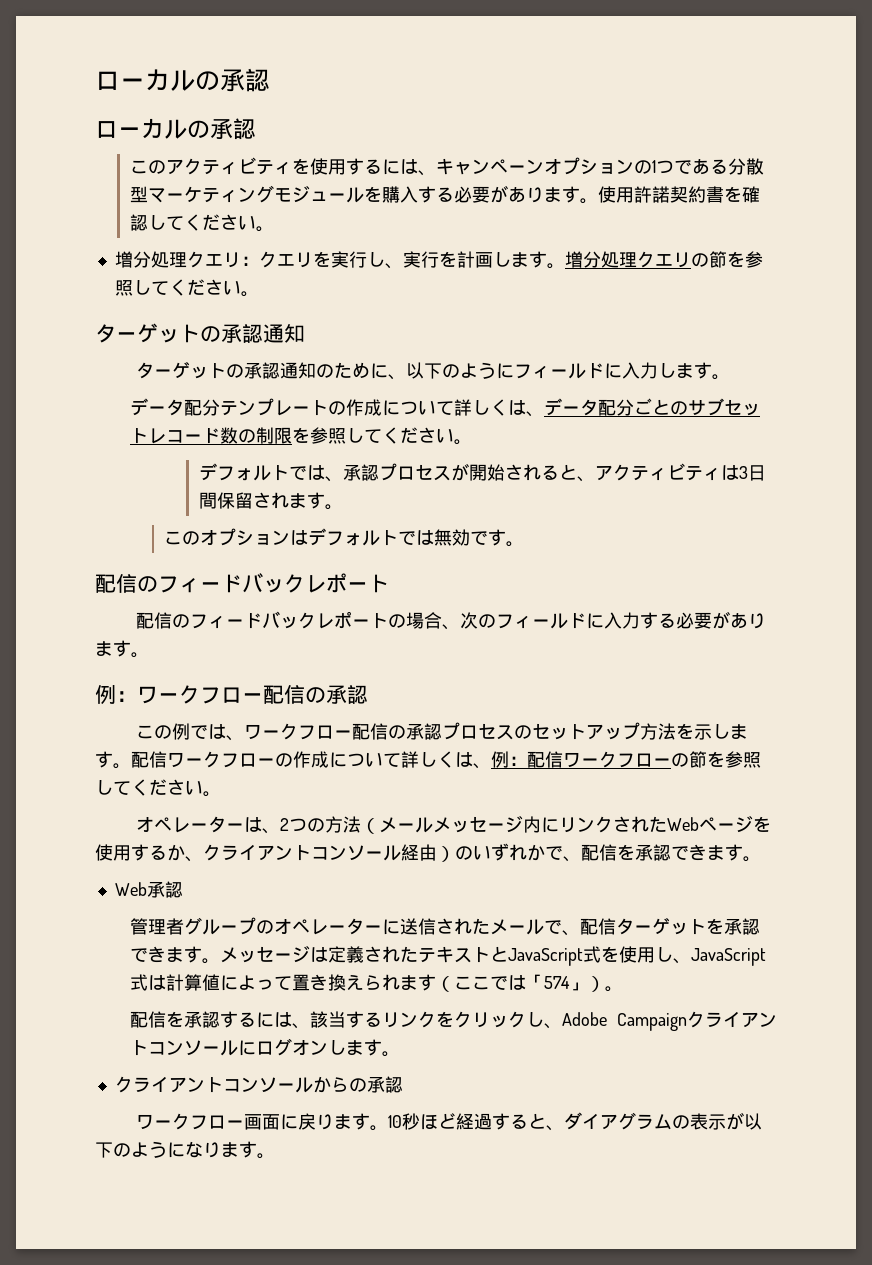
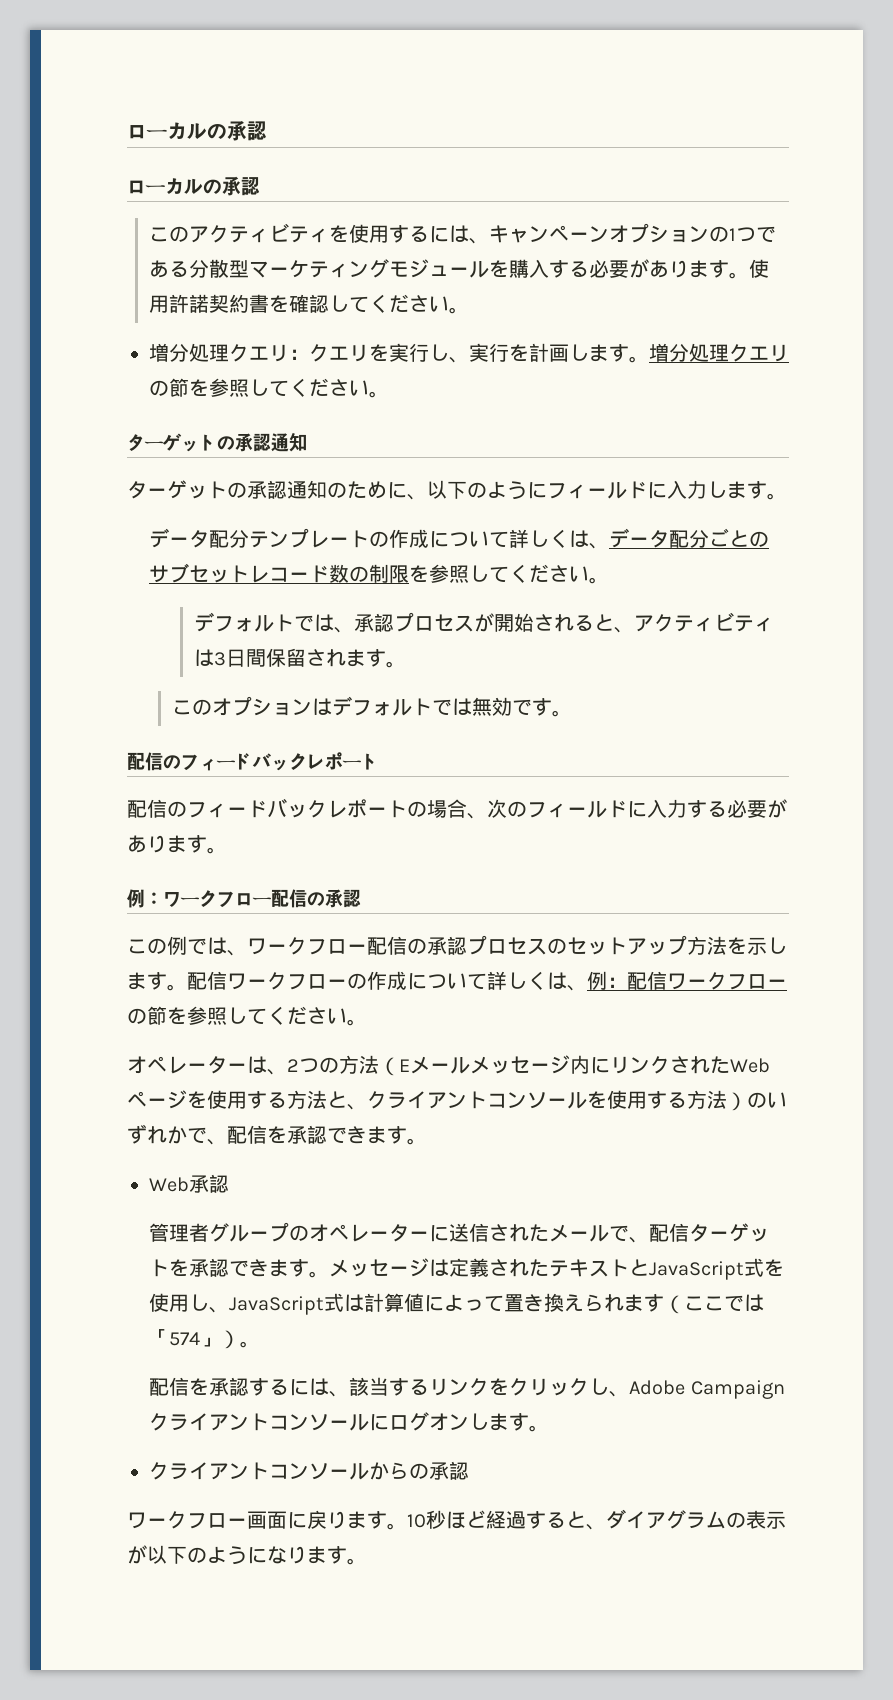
- オペレーターは、2つの方法（メールメッセージ内にリンクされたWebページを使用するか、クライアントコンソール経由）のいずれかで、配信を承認できます。
+ オペレーターは、2つの方法（Eメールメッセージ内にリンクされたWebページを使用する方法と、クライアントコンソールを使用する方法）のいずれかで、配信を承認できます。

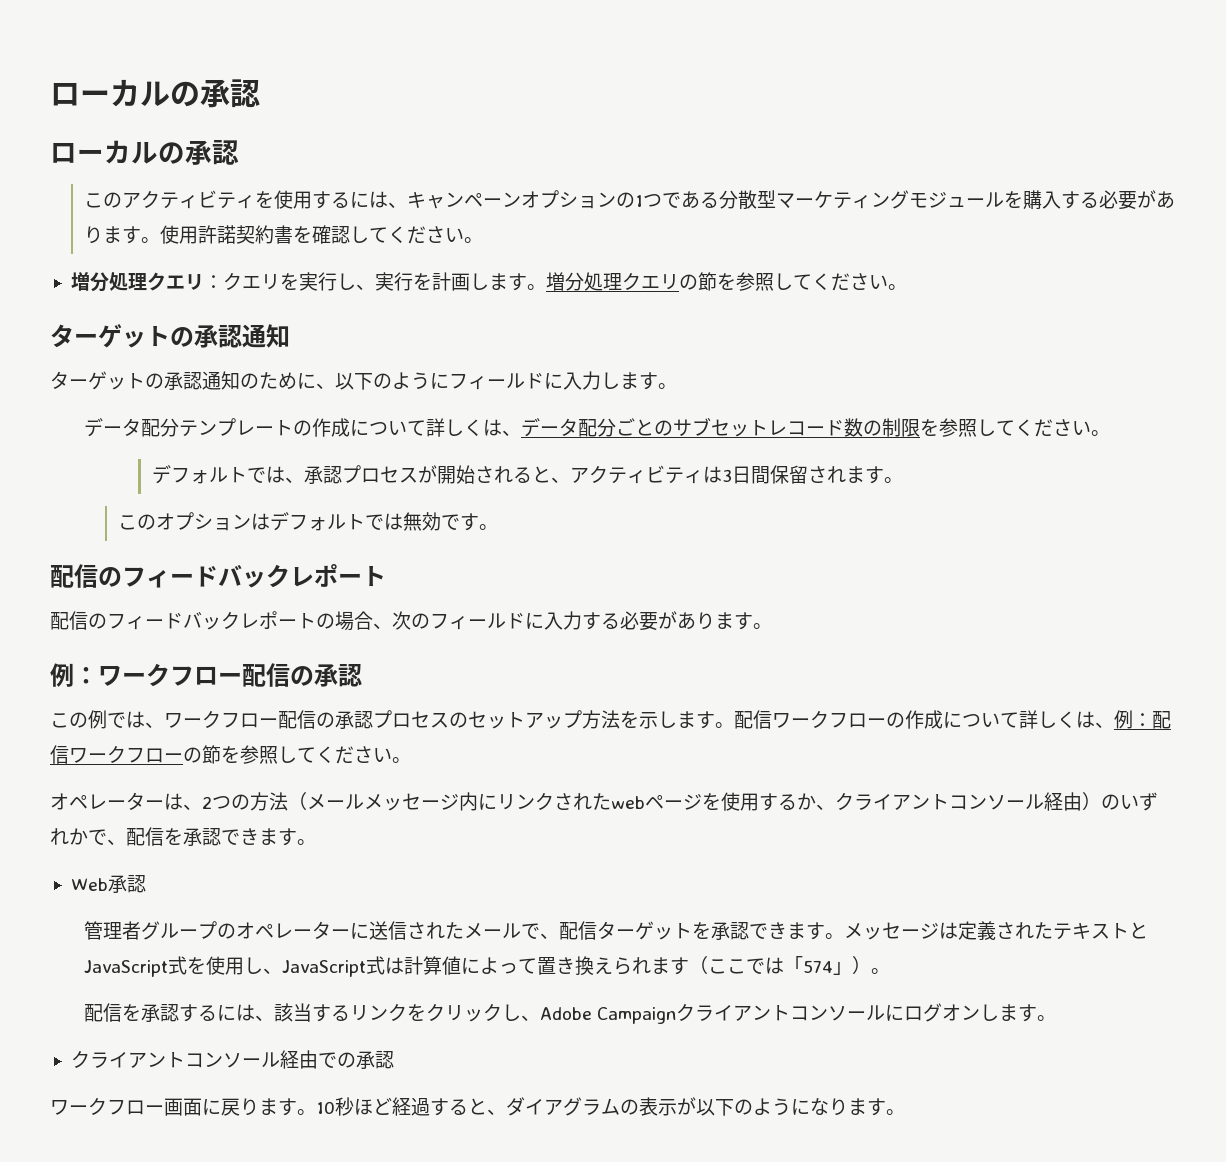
- オペレーターは、2つの方法（Eメールメッセージ内にリンクされたWebページを使用する方法と、クライアントコンソールを使用する方法）のいずれかで、配信を承認できます。
+ オペレーターは、2つの方法（メールメッセージ内にリンクされたwebページを使用するか、クライアントコンソール経由）のいずれかで、配信を承認できます。
- クライアントコンソールからの承認
+ クライアントコンソール経由での承認

